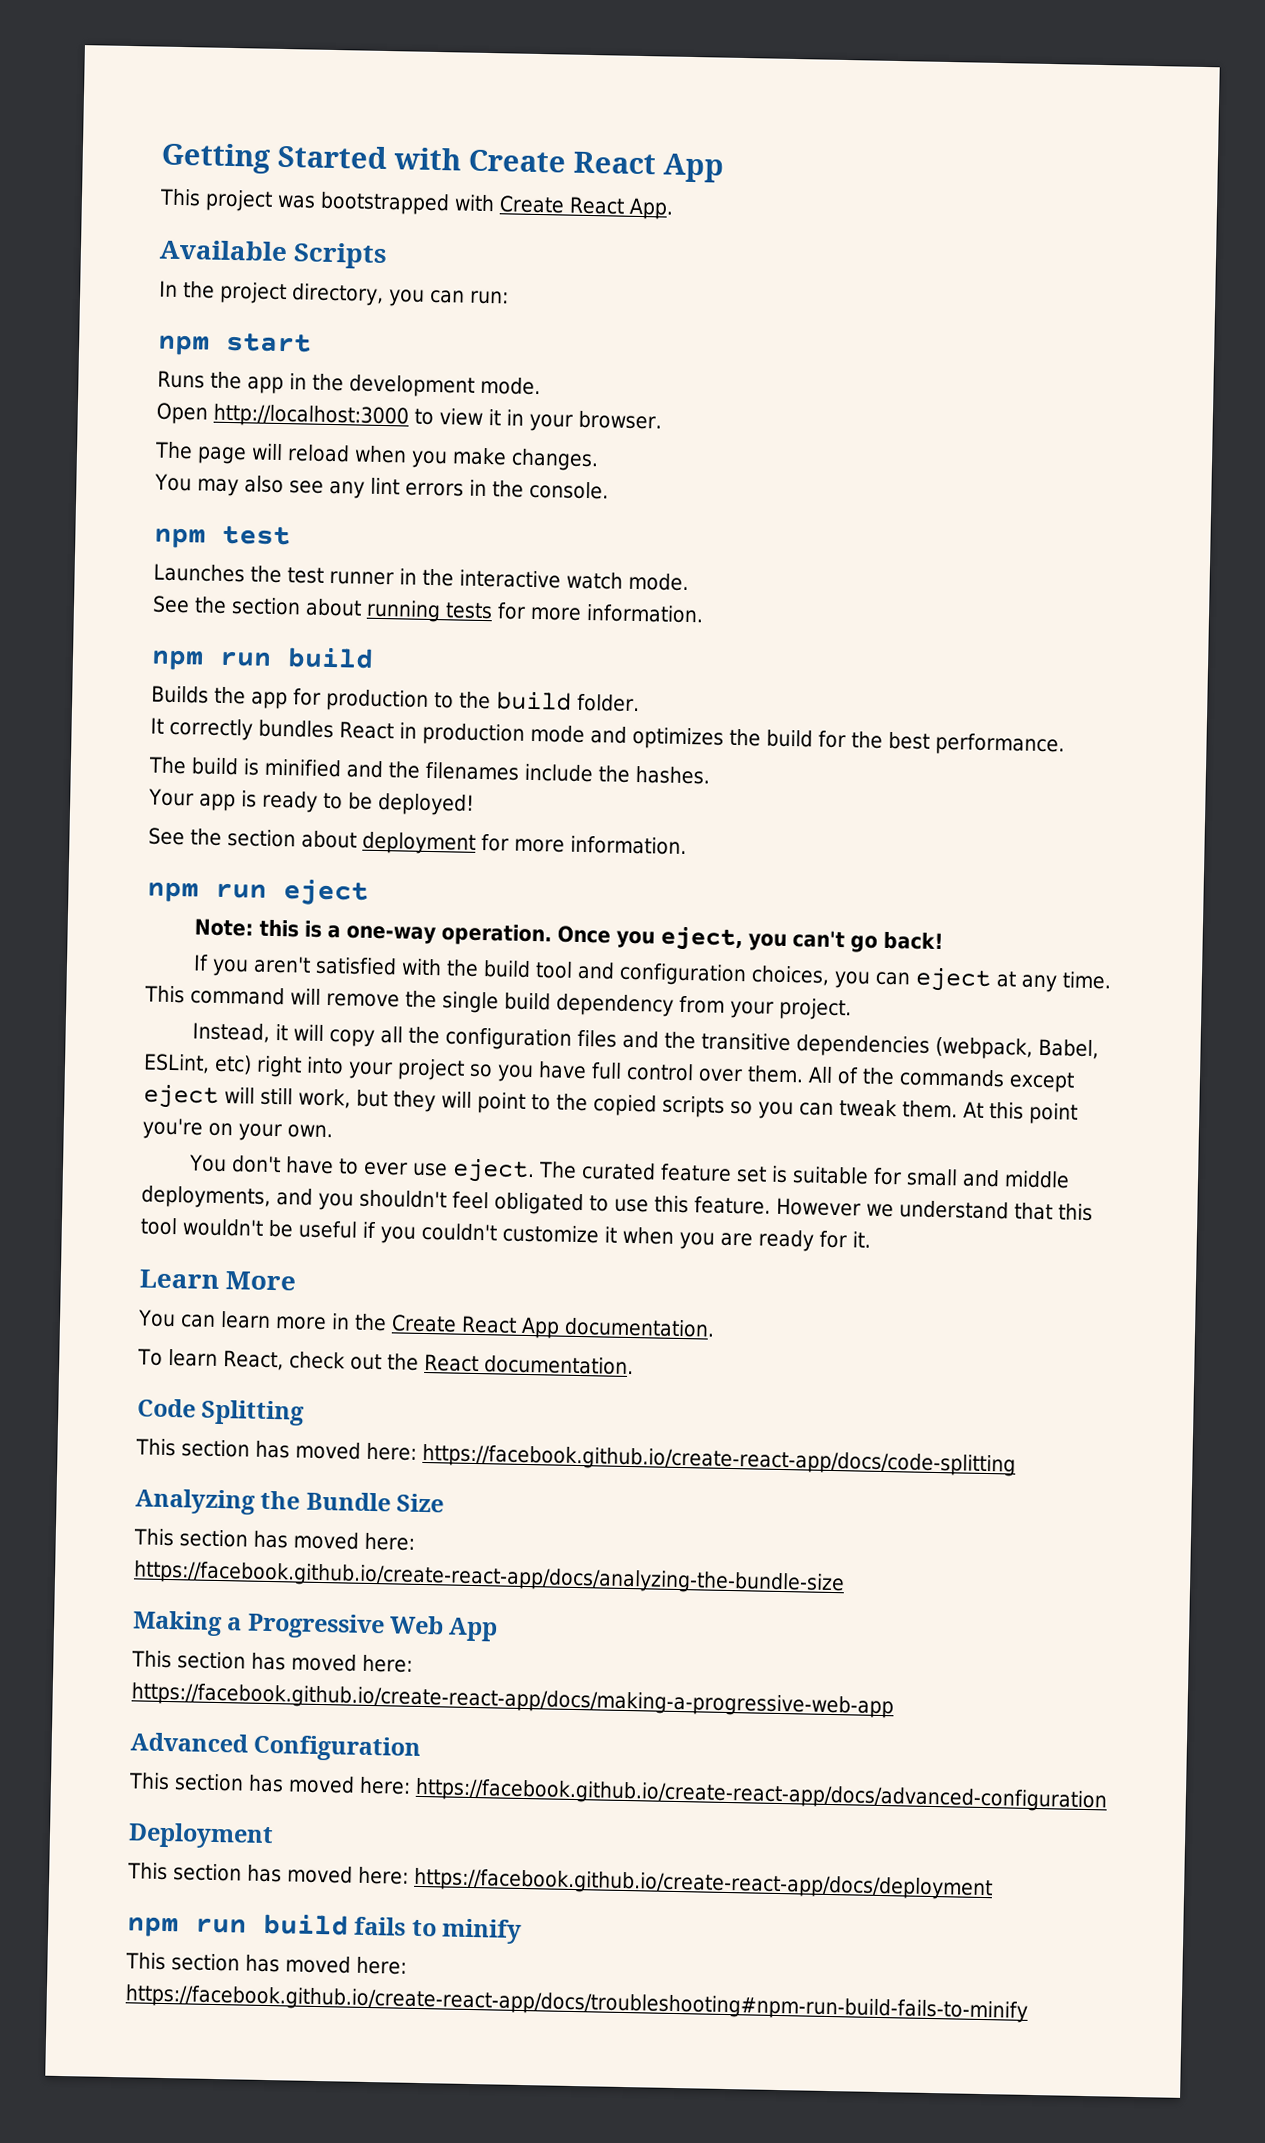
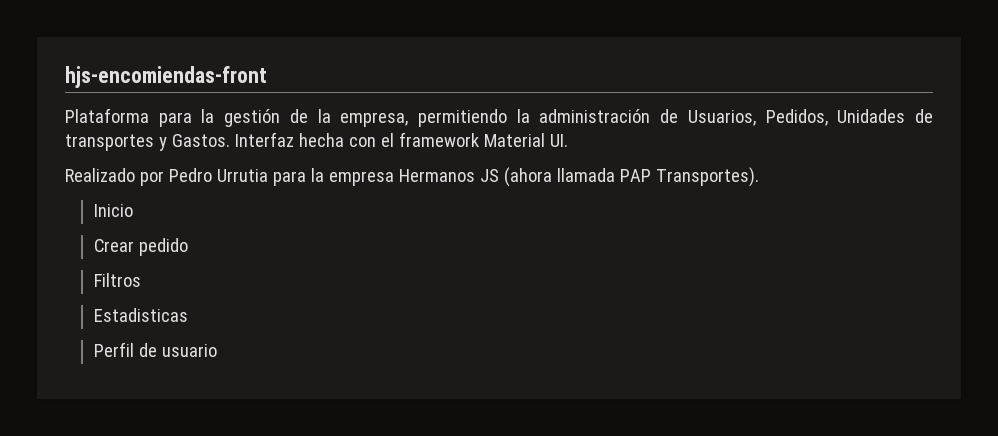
- Getting Started with Create React App
- This project was bootstrapped with Create React App.
- Available Scripts
- In the project directory, you can run:
- npm start
- Runs the app in the development mode.
- Open http://localhost:3000 to view it in your browser.
- The page will reload when you make changes.
- You may also see any lint errors in the console.
- npm test
- Launches the test runner in the interactive watch mode.
- See the section about running tests for more information.
- npm run build
- Builds the app for production to the build folder.
- It correctly bundles React in production mode and optimizes the build for the best performance.
- The build is minified and the filenames include the hashes.
- Your app is ready to be deployed!
- See the section about deployment for more information.
- npm run eject
- Note: this is a one-way operation. Once you eject, you can't go back!
- If you aren't satisfied with the build tool and configuration choices, you can eject at any time. This command will remove the single build dependency from your project.
- Instead, it will copy all the configuration files and the transitive dependencies (webpack, Babel, ESLint, etc) right into your project so you have full control over them. All of the commands except eject will still work, but they will point to the copied scripts so you can tweak them. At this point you're on your own.
- You don't have to ever use eject. The curated feature set is suitable for small and middle deployments, and you shouldn't feel obligated to use this feature. However we understand that this tool wouldn't be useful if you couldn't customize it when you are ready for it.
- Learn More
- You can learn more in the Create React App documentation.
- To learn React, check out the React documentation.
- Code Splitting
- This section has moved here: https://facebook.github.io/create-react-app/docs/code-splitting
- Analyzing the Bundle Size
- This section has moved here: https://facebook.github.io/create-react-app/docs/analyzing-the-bundle-size
- Making a Progressive Web App
- This section has moved here: https://facebook.github.io/create-react-app/docs/making-a-progressive-web-app
- Advanced Configuration
- This section has moved here: https://facebook.github.io/create-react-app/docs/advanced-configuration
- Deployment
- This section has moved here: https://facebook.github.io/create-react-app/docs/deployment
- npm run build fails to minify
- This section has moved here: https://facebook.github.io/create-react-app/docs/troubleshooting#npm-run-build-fails-to-minify
+ hjs-encomiendas-front
+ Plataforma para la gestión de la empresa, permitiendo la administración de Usuarios, Pedidos, Unidades de transportes y Gastos. Interfaz hecha con el framework Material UI.
+ Realizado por Pedro Urrutia para la empresa Hermanos JS (ahora llamada PAP Transportes).
+ Inicio
+ Crear pedido
+ Filtros
+ Estadisticas
+ Perfil de usuario

